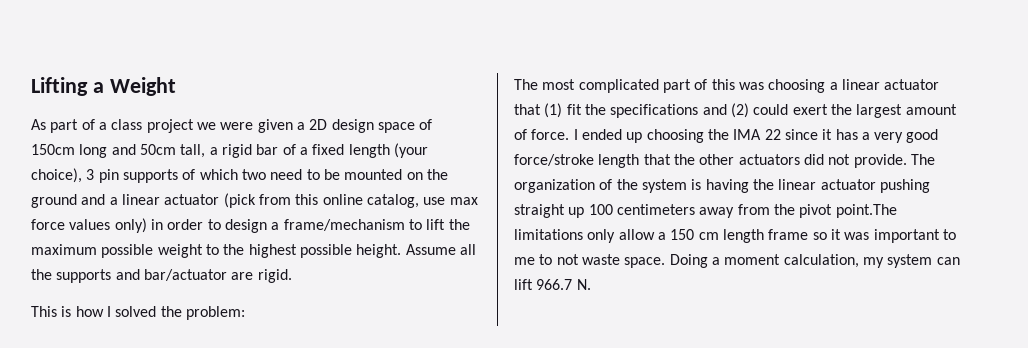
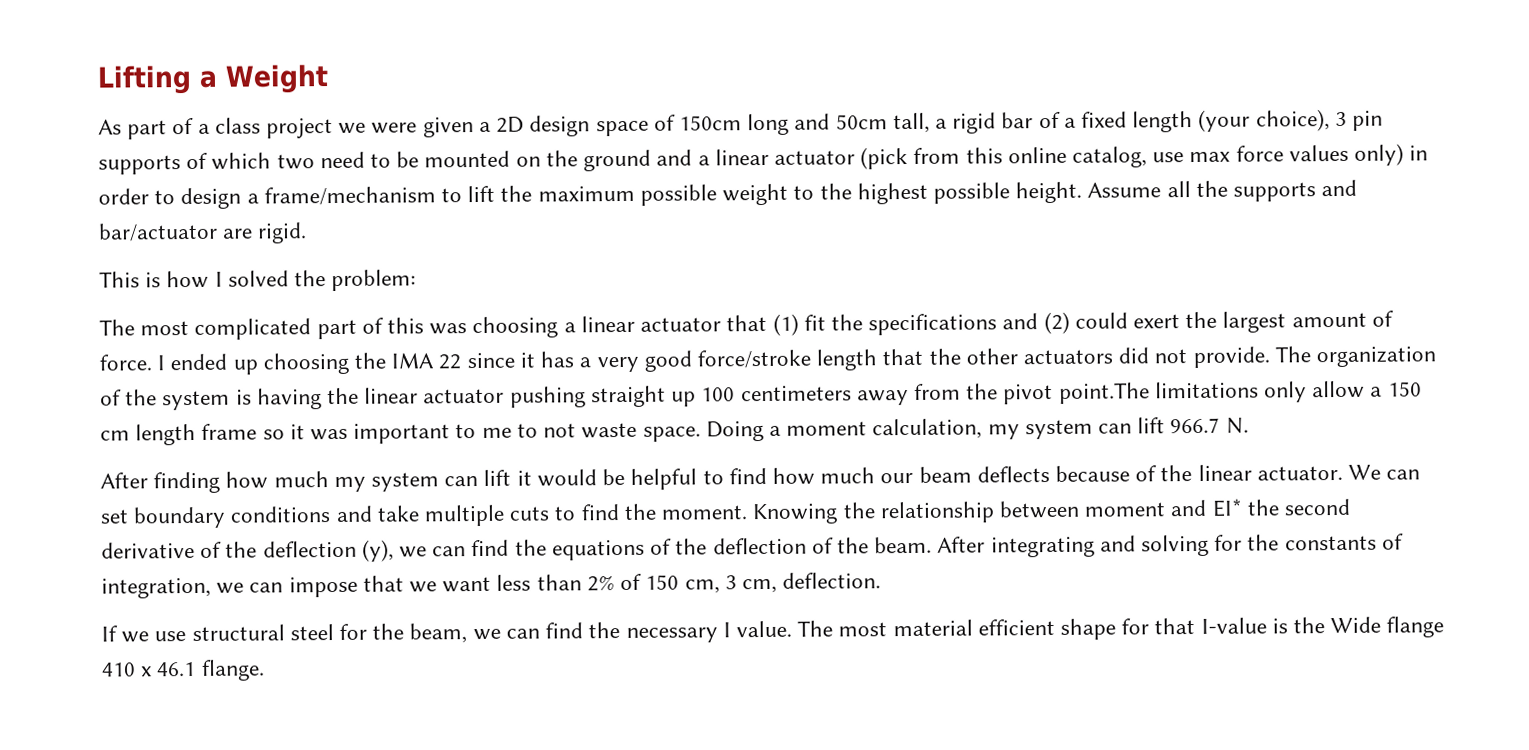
+ After finding how much my system can lift it would be helpful to find how much our beam deflects because of the linear actuator. We can set boundary conditions and take multiple cuts to find the moment. Knowing the relationship between moment and EI* the second derivative of the deflection (y), we can find the equations of the deflection of the beam. After integrating and solving for the constants of integration, we can impose that we want less than 2% of 150 cm, 3 cm, deflection.
+ If we use structural steel for the beam, we can find the necessary I value. The most material efficient shape for that I-value is the Wide flange 410 x 46.1 flange.

